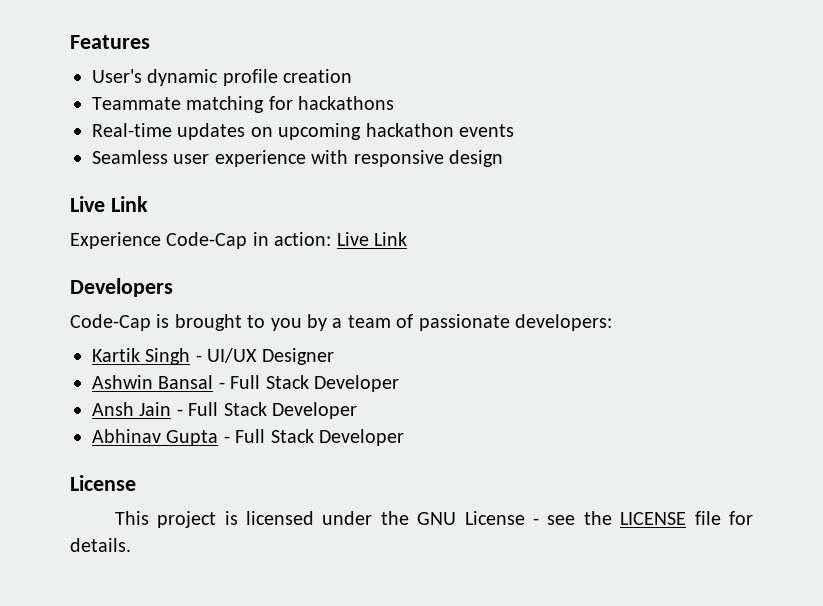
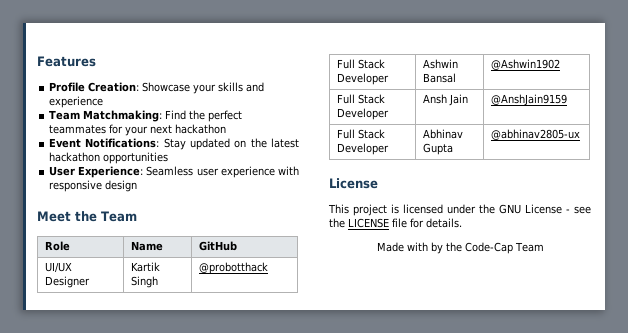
- User's dynamic profile creation
- Teammate matching for hackathons
- Real-time updates on upcoming hackathon events
- Seamless user experience with responsive design
- Live Link
- Experience Code-Cap in action: Live Link
- Developers
- Code-Cap is brought to you by a team of passionate developers:
- Kartik Singh - UI/UX Designer
- Ashwin Bansal - Full Stack Developer
- Ansh Jain - Full Stack Developer
- Abhinav Gupta - Full Stack Developer
+ Profile Creation: Showcase your skills and experience
+ Team Matchmaking: Find the perfect teammates for your next hackathon
+ Event Notifications: Stay updated on the latest hackathon opportunities
+ User Experience: Seamless user experience with responsive design
+ Meet the Team
+ Role | Name | GitHub
+ UI/UX Designer | Kartik Singh | @probotthack
+ Full Stack Developer | Ashwin Bansal | @Ashwin1902
+ Full Stack Developer | Ansh Jain | @AnshJain9159
+ Full Stack Developer | Abhinav Gupta | @abhinav2805-ux
+ Made with by the Code-Cap Team

